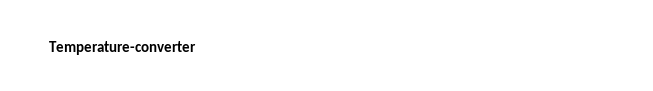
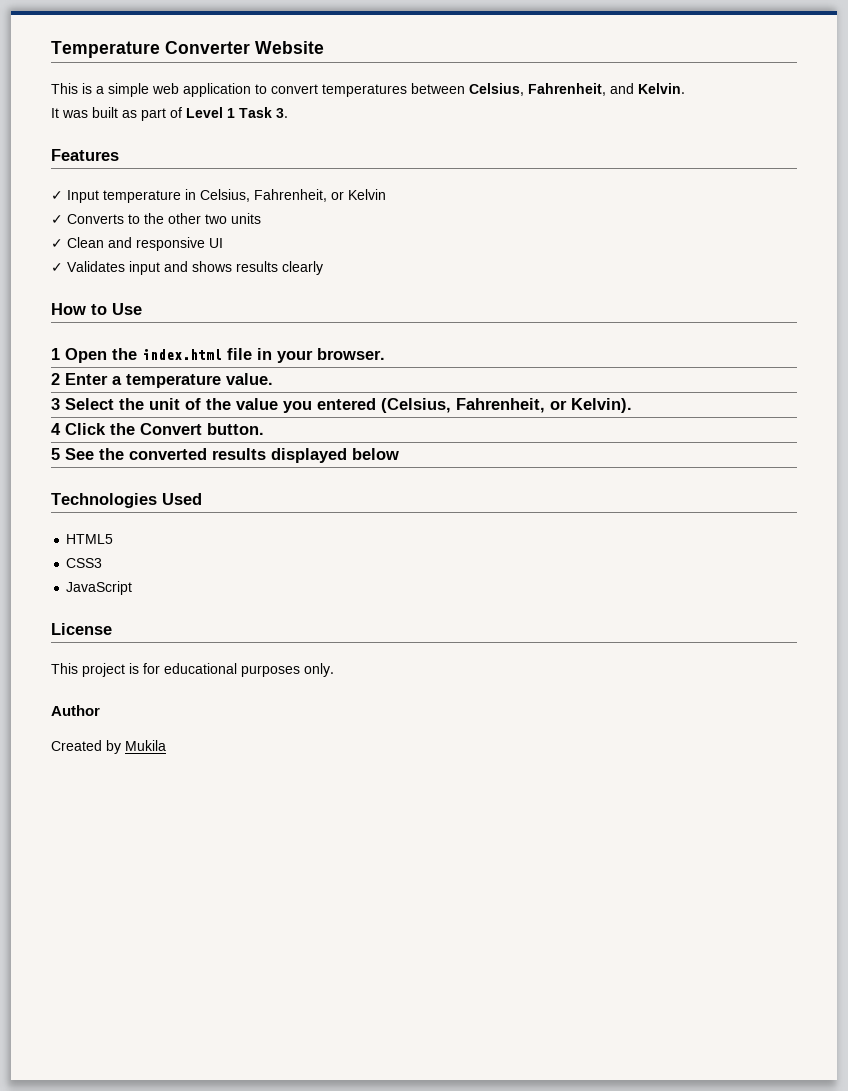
- Temperature-converter
+ Temperature Converter Website
+ This is a simple web application to convert temperatures between Celsius, Fahrenheit, and Kelvin.
+ It was built as part of Level 1 Task 3.
+ Features
+ ✓ Input temperature in Celsius, Fahrenheit, or Kelvin
+ ✓ Converts to the other two units
+ ✓ Clean and responsive UI
+ ✓ Validates input and shows results clearly
+ How to Use
+ 1 Open the index.html file in your browser.
+ 2 Enter a temperature value.
+ 3 Select the unit of the value you entered (Celsius, Fahrenheit, or Kelvin).
+ 4 Click the Convert button.
+ 5 See the converted results displayed below
+ Technologies Used
+ HTML5
+ CSS3
+ JavaScript
+ License
+ This project is for educational purposes only.
+ Author
+ Created by Mukila

